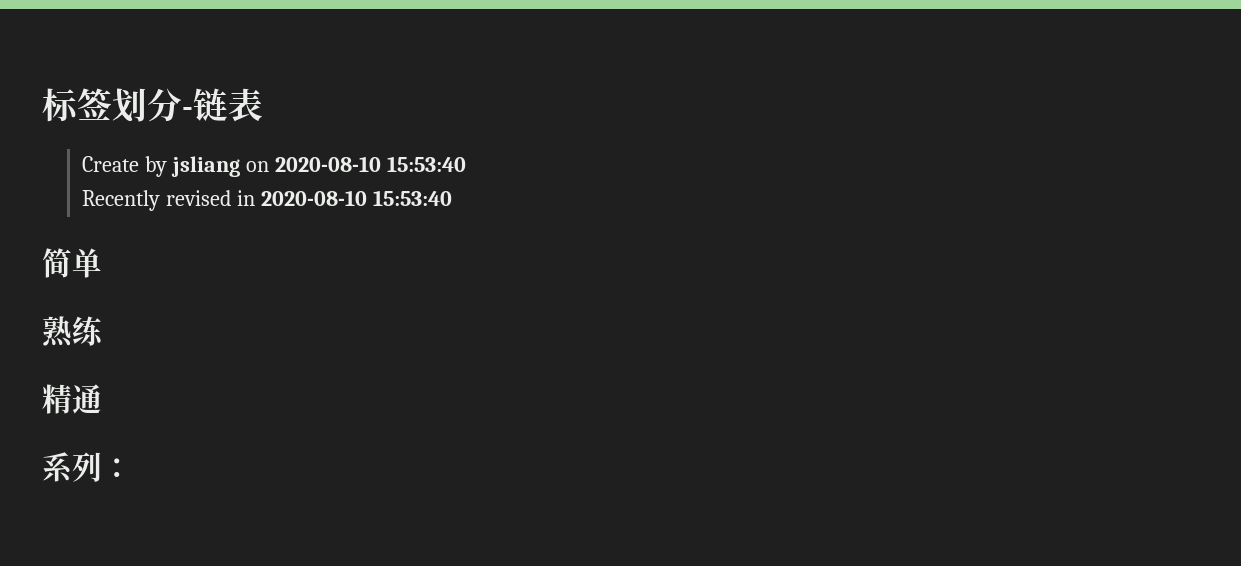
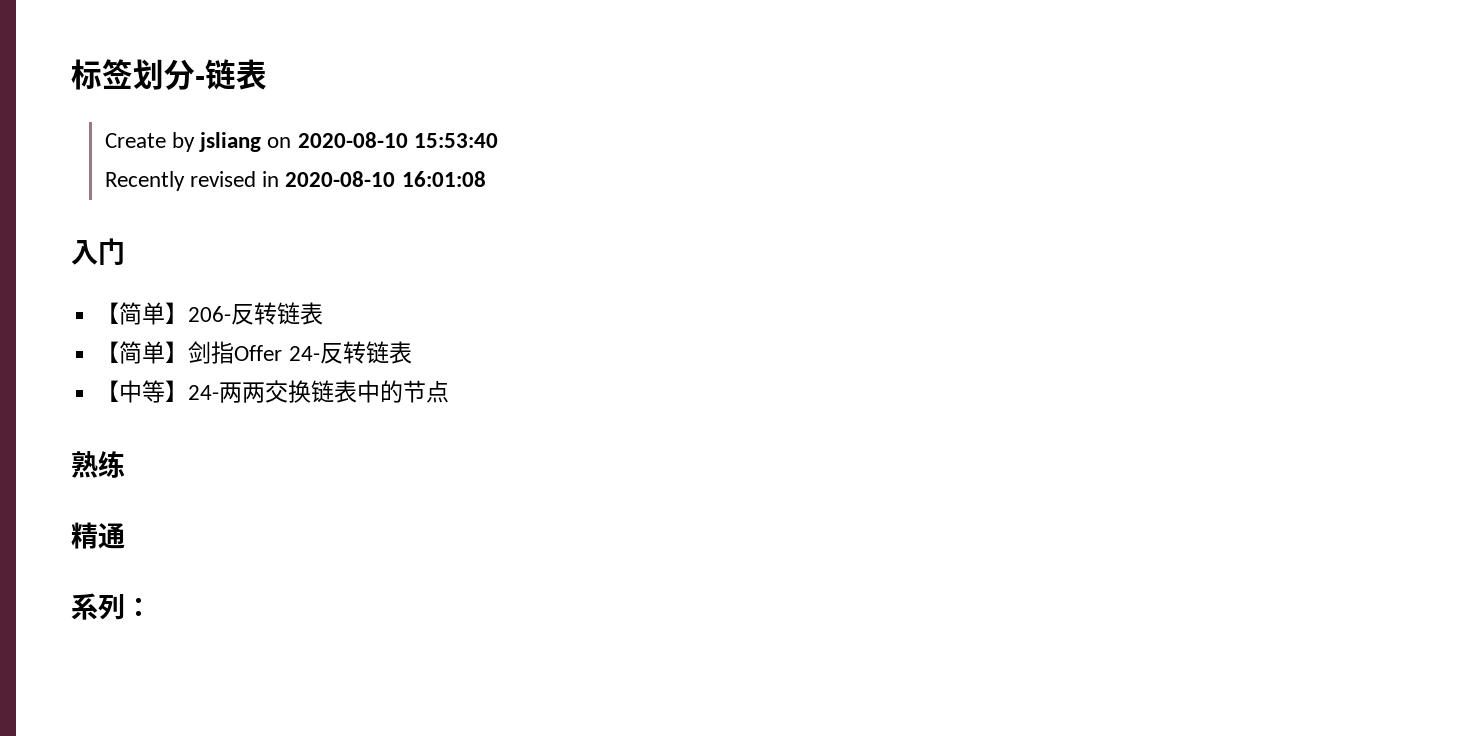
- Recently revised in 2020-08-10 15:53:40
- 简单
+ Recently revised in 2020-08-10 16:01:08
+ 入门
+ 【简单】206-反转链表
+ 【简单】剑指Offer 24-反转链表
+ 【中等】24-两两交换链表中的节点

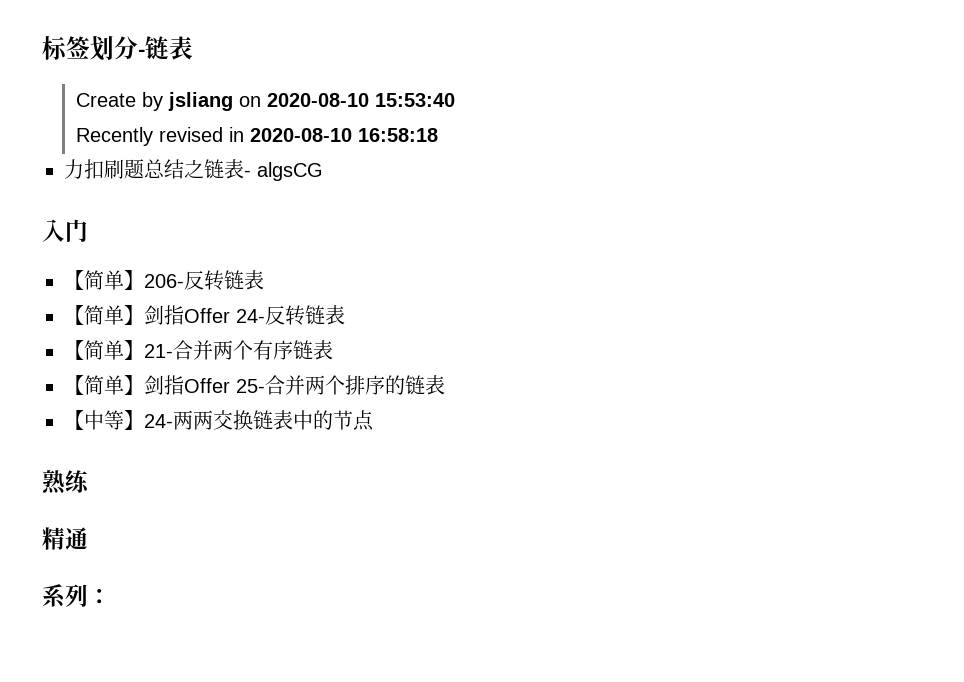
- Recently revised in 2020-08-10 16:01:08
+ Recently revised in 2020-08-10 16:58:18
+ 力扣刷题总结之链表- algsCG
+ 【简单】21-合并两个有序链表
+ 【简单】剑指Offer 25-合并两个排序的链表

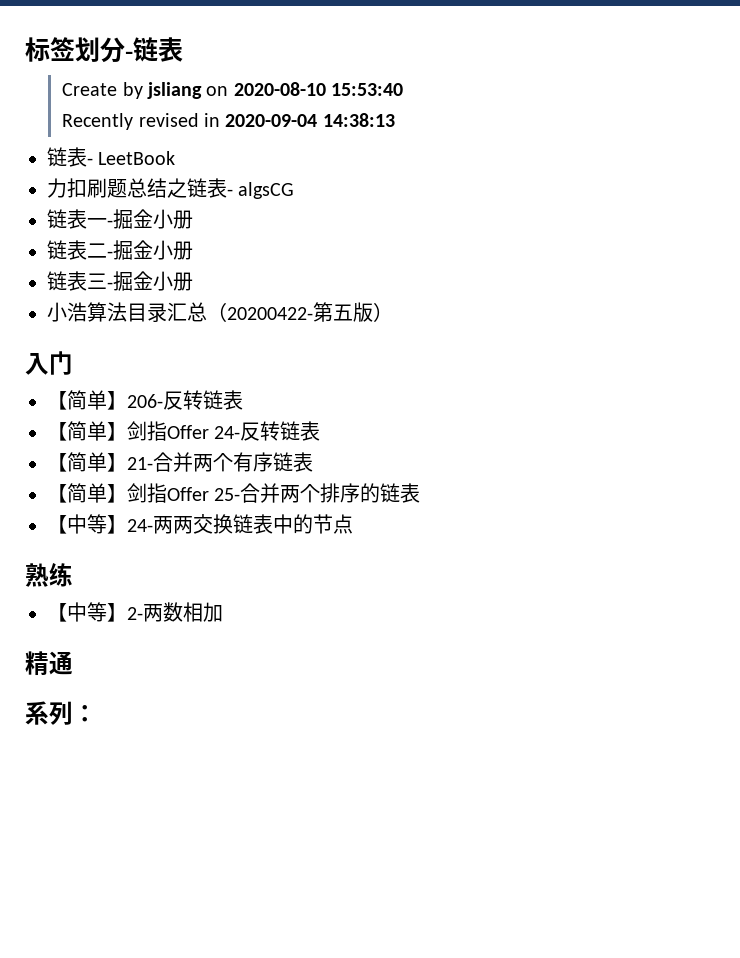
- Recently revised in 2020-08-10 16:58:18
+ Recently revised in 2020-09-04 14:38:13
+ 链表- LeetBook
+ 链表一-掘金小册
+ 链表二-掘金小册
+ 链表三-掘金小册
+ 小浩算法目录汇总（20200422-第五版）
+ 【中等】2-两数相加

